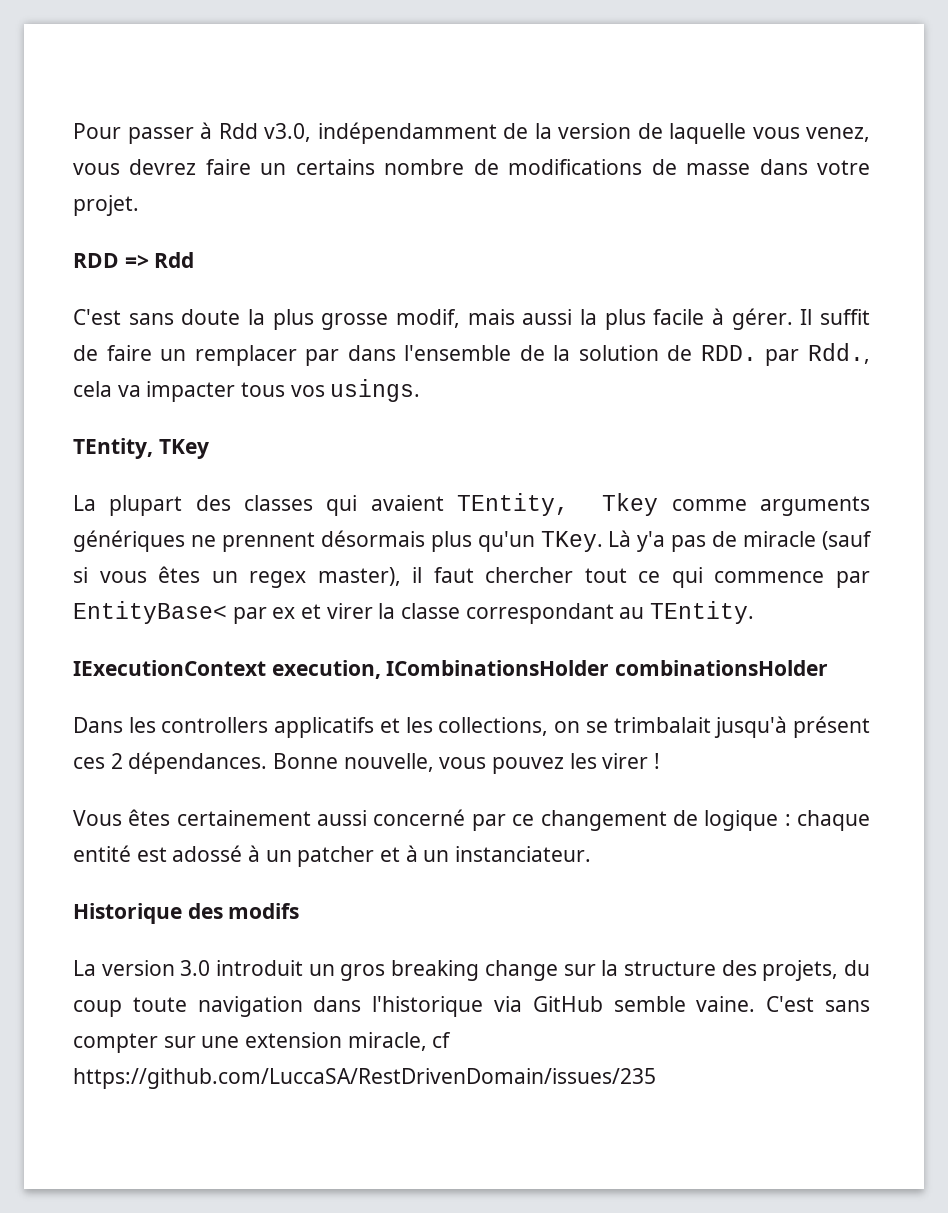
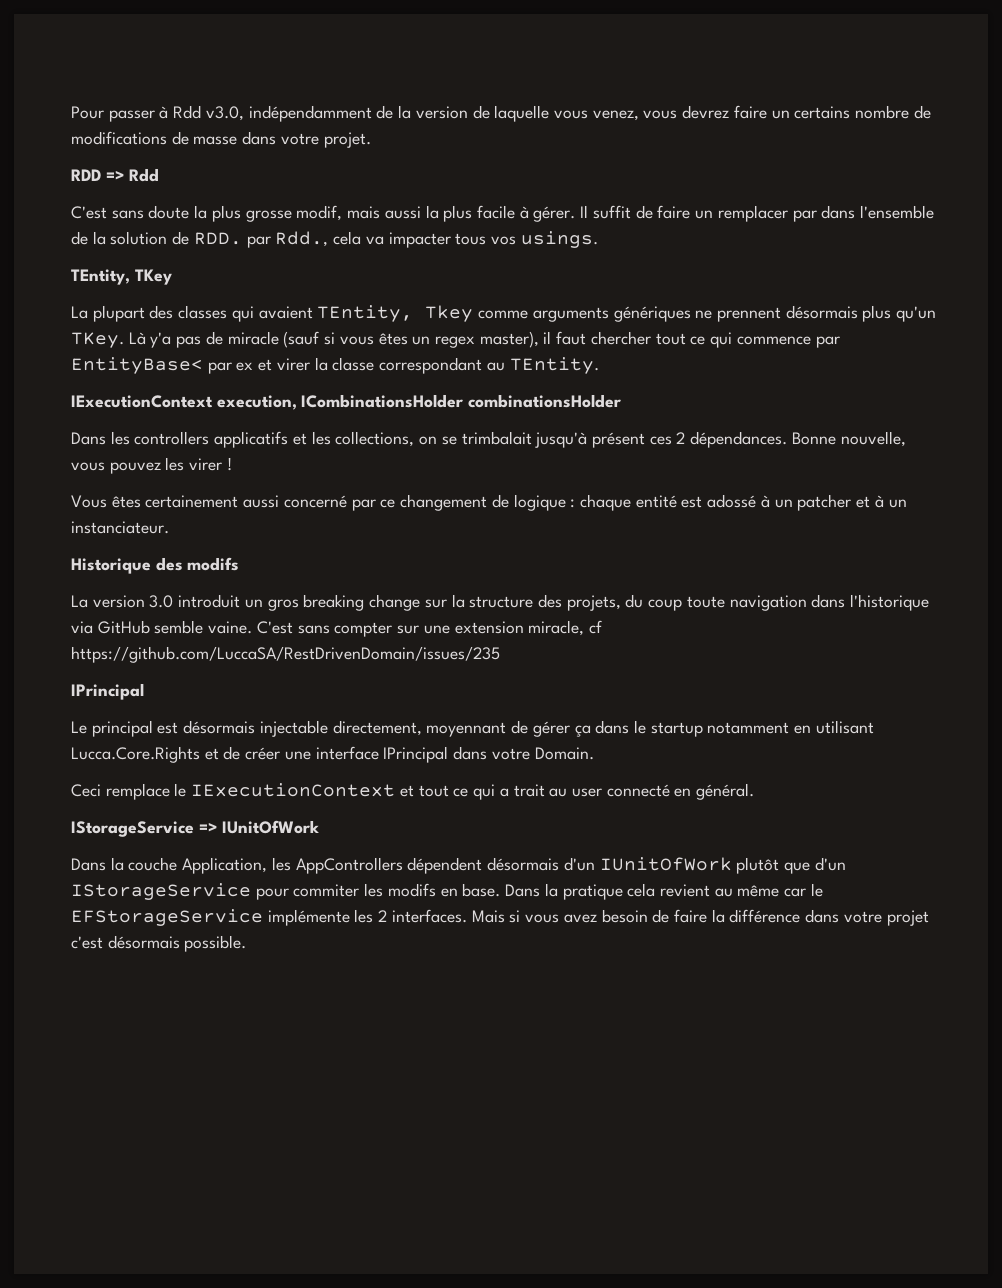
  C'est sans compter sur une extension miracle, cf https://github.com/LuccaSA/RestDrivenDomain/issues/235
+ IPrincipal
+ Le principal est désormais injectable directement, moyennant de gérer ça dans le startup notamment en utilisant Lucca.Core.Rights et de créer une interface IPrincipal dans votre Domain.
+ Ceci remplace le IExecutionContext et tout ce qui a trait au user connecté en général.
+ IStorageService => IUnitOfWork
+ Dans la couche Application, les AppControllers dépendent désormais d'un IUnitOfWork plutôt que d'un IStorageService pour commiter les modifs en base. Dans la pratique cela revient au même car le EFStorageService implémente les 2 interfaces. Mais si vous avez besoin de faire la différence dans votre projet c'est désormais possible.

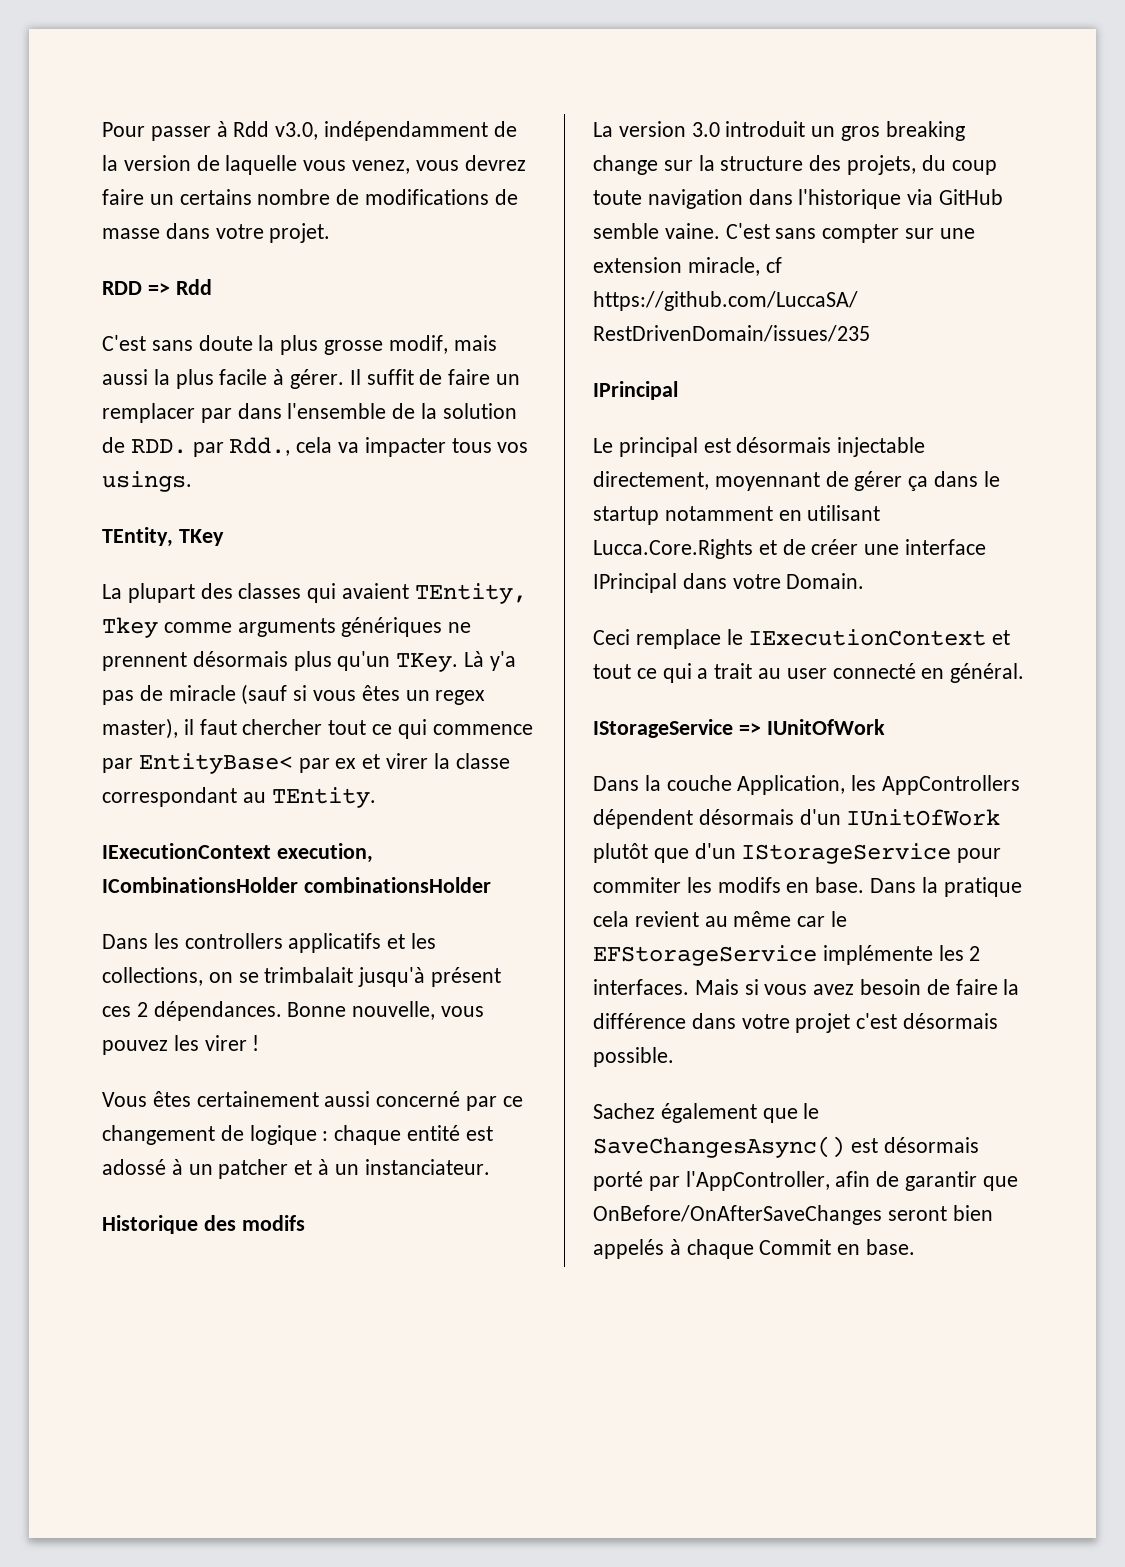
+ Sachez également que le SaveChangesAsync() est désormais porté par l'AppController, afin de garantir que OnBefore/OnAfterSaveChanges seront bien appelés à chaque Commit en base.

